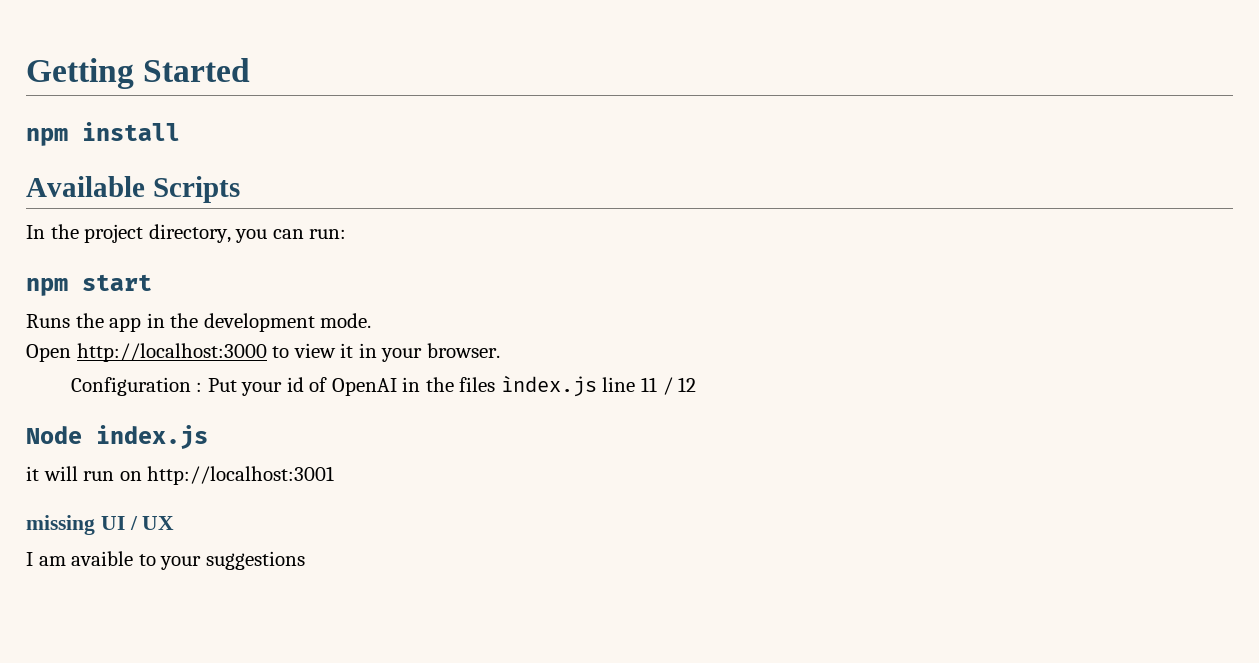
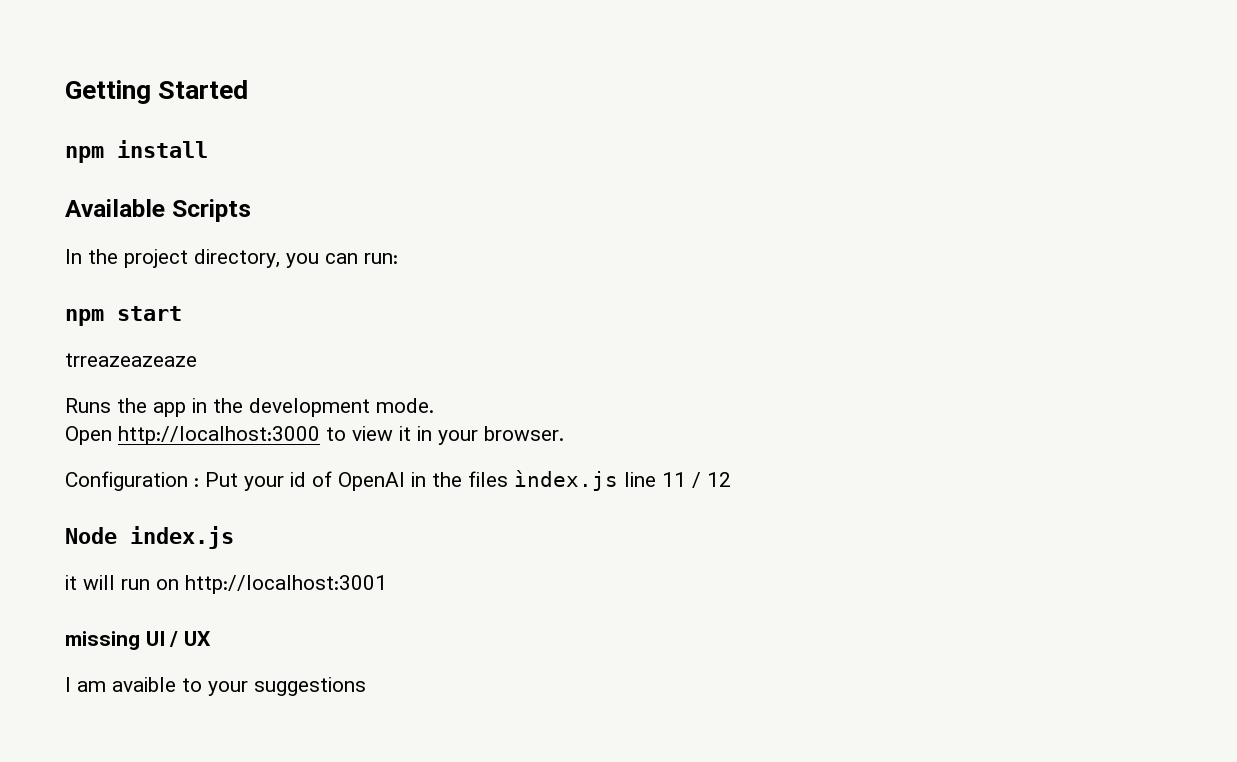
+ trreazeazeaze

